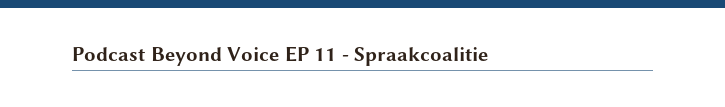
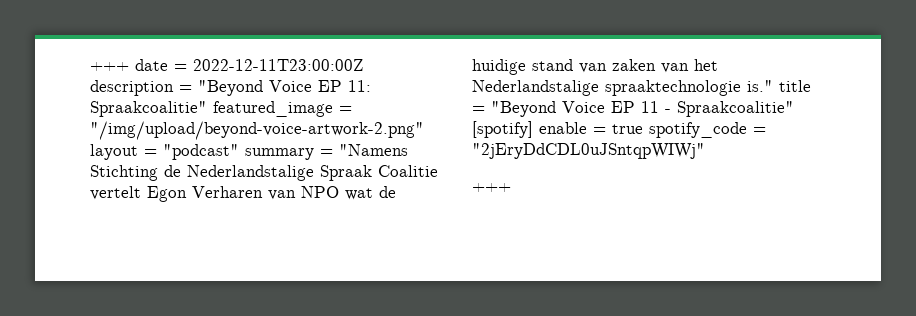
- Podcast Beyond Voice EP 11 - Spraakcoalitie
+ +++ date = 2022-12-11T23:00:00Z description = "Beyond Voice EP 11: Spraakcoalitie" featured_image = "/img/upload/beyond-voice-artwork-2.png" layout = "podcast" summary = "Namens Stichting de Nederlandstalige Spraak Coalitie vertelt Egon Verharen van NPO wat de huidige stand van zaken van het Nederlandstalige spraaktechnologie is." title = "Beyond Voice EP 11 - Spraakcoalitie" [spotify] enable = true spotify_code = "2jEryDdCDL0uJSntqpWIWj"
+ +++

